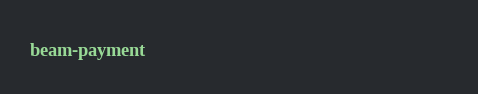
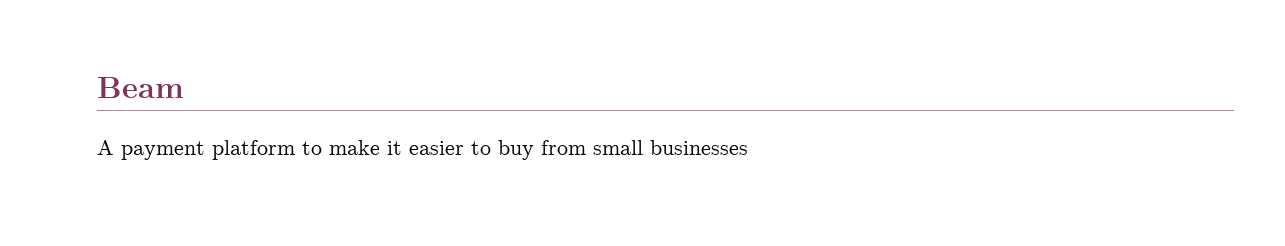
- beam-payment
+ Beam
+ A payment platform to make it easier to buy from small businesses

